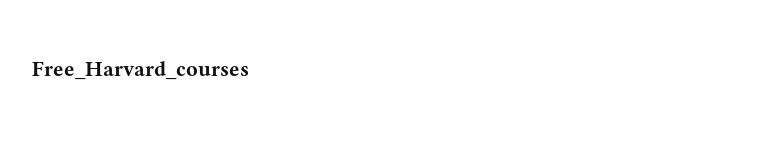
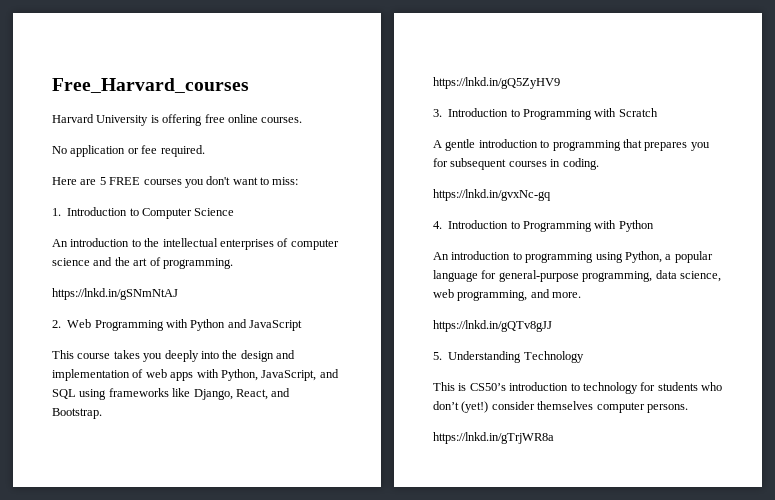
+ Harvard University is offering free online courses.
+ No application or fee required.
+ Here are 5 FREE courses you don't want to miss:
+ 1. Introduction to Computer Science
+ An introduction to the intellectual enterprises of computer science and the art of programming.
+ https://lnkd.in/gSNmNtAJ
+ 2. Web Programming with Python and JavaScript
+ This course takes you deeply into the design and implementation of web apps with Python, JavaScript, and SQL using frameworks like Django, React, and Bootstrap.
+ https://lnkd.in/gQ5ZyHV9
+ 3. Introduction to Programming with Scratch
+ A gentle introduction to programming that prepares you for subsequent courses in coding.
+ https://lnkd.in/gvxNc-gq
+ 4. Introduction to Programming with Python
+ An introduction to programming using Python, a popular language for general-purpose programming, data science, web programming, and more.
+ https://lnkd.in/gQTv8gJJ
+ 5. Understanding Technology
+ This is CS50’s introduction to technology for students who don’t (yet!) consider themselves computer persons.
+ https://lnkd.in/gTrjWR8a

